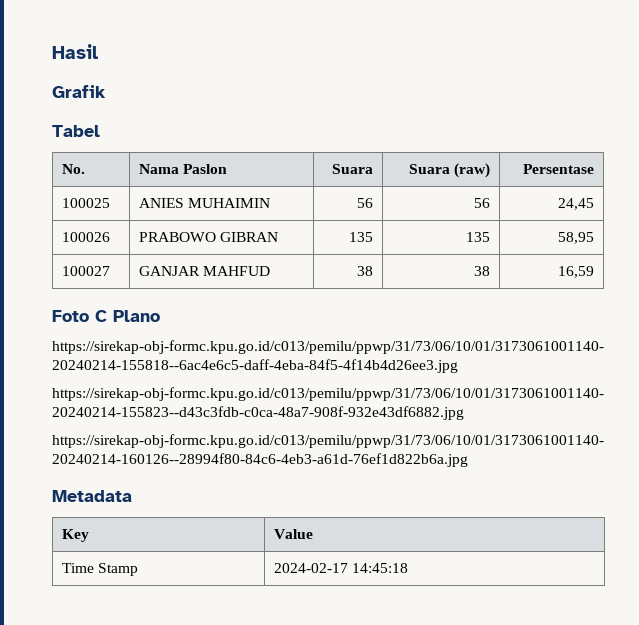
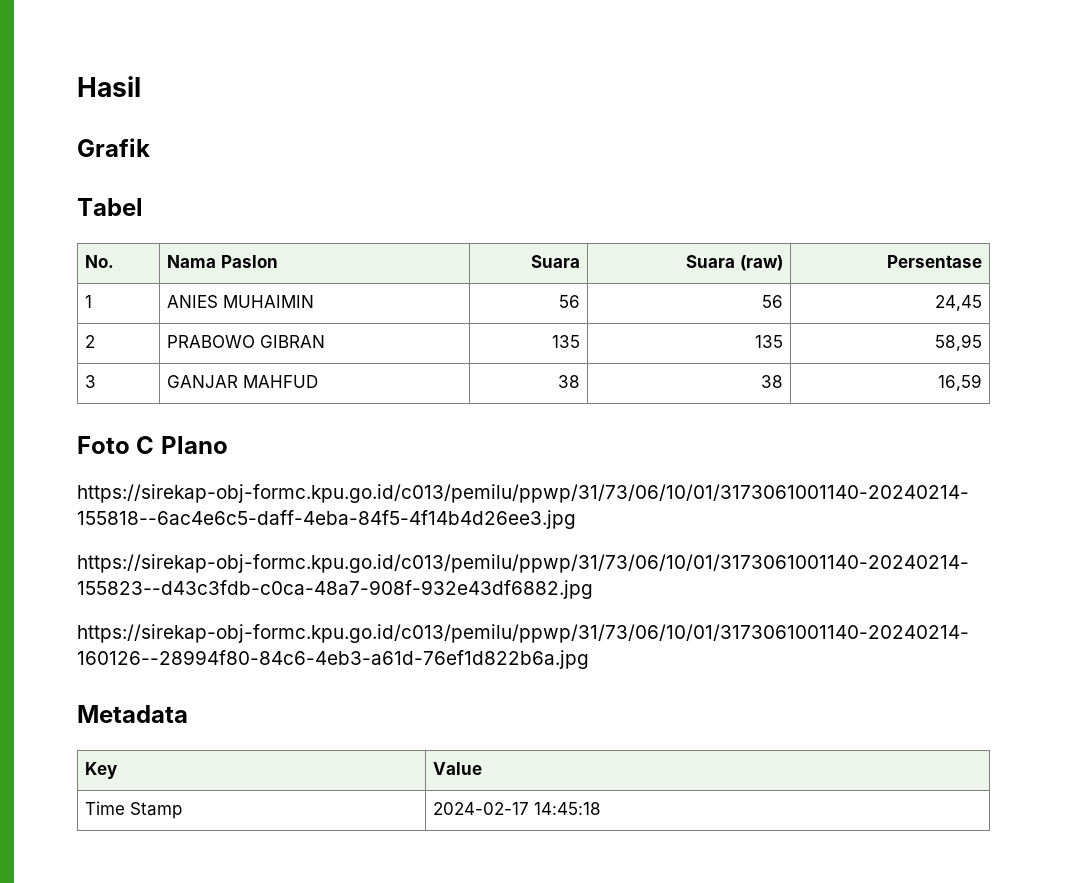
- 100025 | ANIES MUHAIMIN | 56 | 56 | 24,45
+ 1 | ANIES MUHAIMIN | 56 | 56 | 24,45
- 100026 | PRABOWO GIBRAN | 135 | 135 | 58,95
+ 2 | PRABOWO GIBRAN | 135 | 135 | 58,95
- 100027 | GANJAR MAHFUD | 38 | 38 | 16,59
+ 3 | GANJAR MAHFUD | 38 | 38 | 16,59

